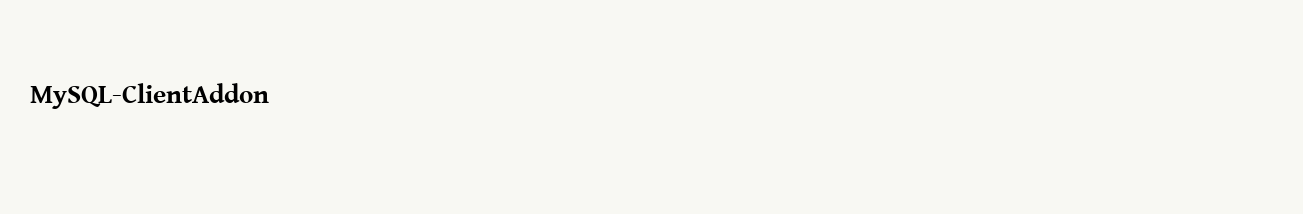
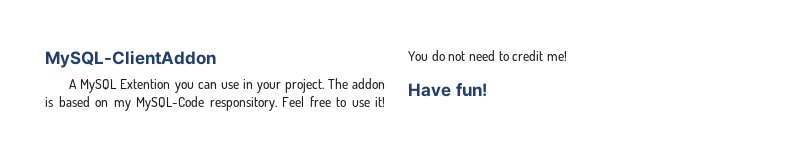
+ A MySQL Extention you can use in your project. The addon is based on my MySQL-Code responsitory. Feel free to use it! You do not need to credit me!
+ Have fun!

